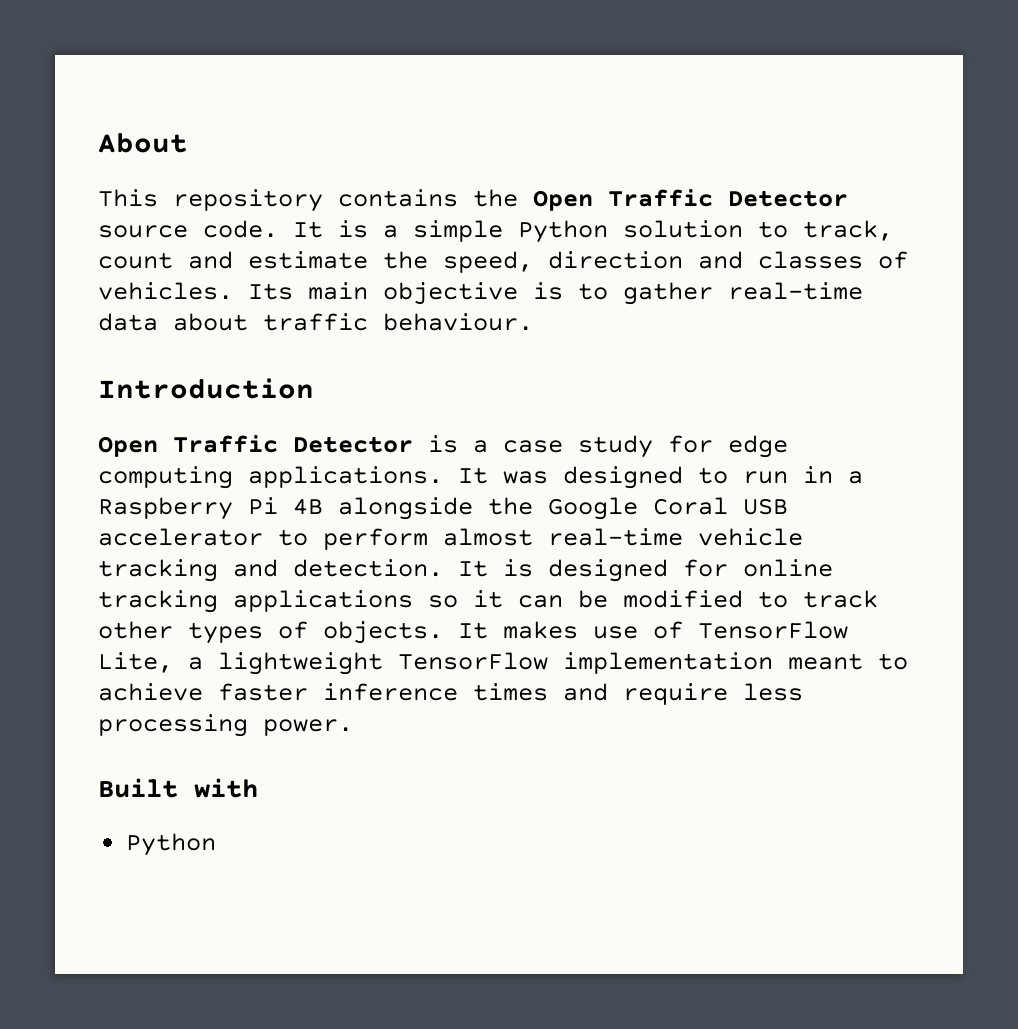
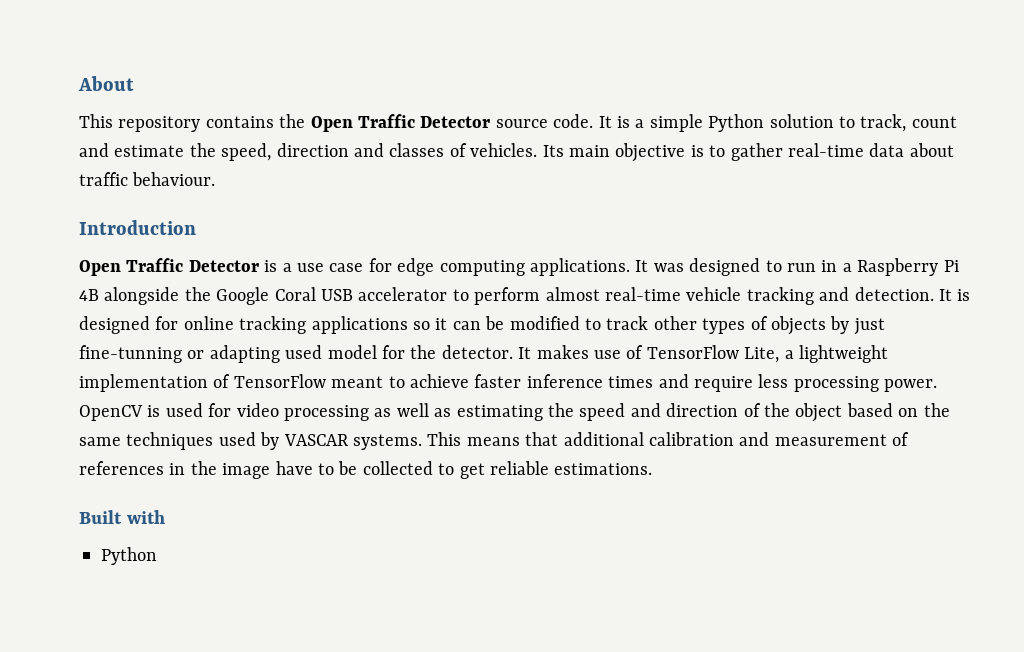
- Open Traffic Detector is a case study for edge computing applications.
+ Open Traffic Detector is a use case for edge computing applications.
- It is designed for online tracking applications so it can be modified to track other types of objects.
+ It is designed for online tracking applications so it can be modified to track other types of objects by just fine-tunning or adapting used model for the detector.
- It makes use of TensorFlow Lite, a lightweight TensorFlow implementation meant to achieve faster inference times and require less processing power.
+ It makes use of TensorFlow Lite, a lightweight implementation of TensorFlow meant to achieve faster inference times and require less processing power. OpenCV is used for video processing as well as estimating the speed and direction of the object based on the same techniques used by VASCAR systems. This means that additional calibration and measurement of references in the image have to be collected to get reliable estimations.

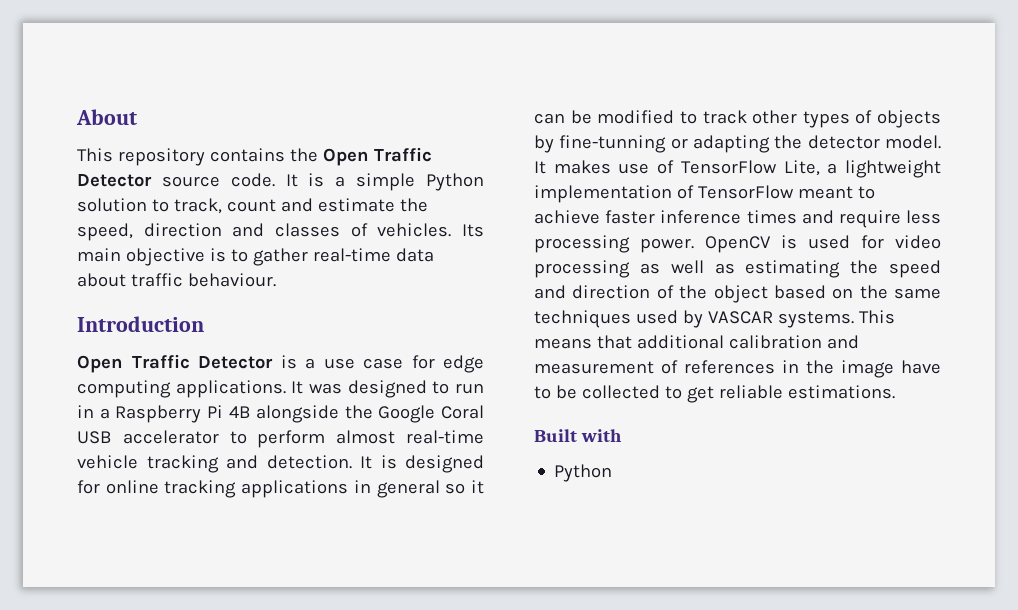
- It is designed for online tracking applications so it can be modified to track other types of objects by just fine-tunning or adapting used model for the detector.
+ It is designed for online tracking applications in general so it can be modified to track other types of objects by fine-tunning or adapting the detector model.

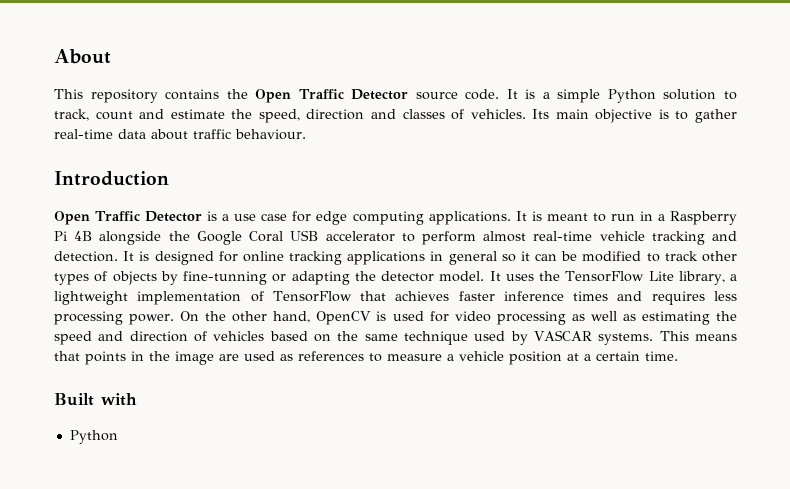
- It was designed to run in a Raspberry Pi 4B alongside the Google Coral USB accelerator to perform almost real-time vehicle tracking and detection.
+ It is meant to run in a Raspberry Pi 4B alongside the Google Coral USB accelerator to perform almost real-time vehicle tracking and detection.
- It makes use of TensorFlow Lite, a lightweight implementation of TensorFlow meant to achieve faster inference times and require less processing power.
+ It uses the TensorFlow Lite library, a lightweight implementation of TensorFlow that achieves faster inference times and requires less processing power.
- OpenCV is used for video processing as well as estimating the speed and direction of the object based on the same techniques used by VASCAR systems.
+ On the other hand, OpenCV is used for video processing as well as estimating the speed and direction of vehicles based on the same technique used by VASCAR systems.
- This means that additional calibration and measurement of references in the image have to be collected to get reliable estimations.
+ This means that points in the image are used as references to measure a vehicle position at a certain time.

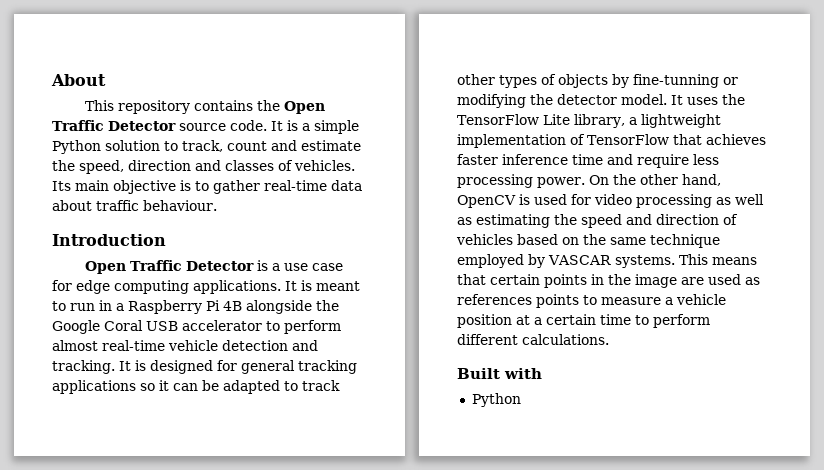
- It is meant to run in a Raspberry Pi 4B alongside the Google Coral USB accelerator to perform almost real-time vehicle tracking and detection.
+ It is meant to run in a Raspberry Pi 4B alongside the Google Coral USB accelerator to perform almost real-time vehicle detection and tracking.
- It is designed for online tracking applications in general so it can be modified to track other types of objects by fine-tunning or adapting the detector model.
+ It is designed for general tracking applications so it can be adapted to track other types of objects by fine-tunning or modifying the detector model.
- It uses the TensorFlow Lite library, a lightweight implementation of TensorFlow that achieves faster inference times and requires less processing power.
+ It uses the TensorFlow Lite library, a lightweight implementation of TensorFlow that achieves faster inference time and require less processing power.
- On the other hand, OpenCV is used for video processing as well as estimating the speed and direction of vehicles based on the same technique used by VASCAR systems.
+ On the other hand, OpenCV is used for video processing as well as estimating the speed and direction of vehicles based on the same technique employed by VASCAR systems.
- This means that points in the image are used as references to measure a vehicle position at a certain time.
+ This means that certain points in the image are used as references points to measure a vehicle position at a certain time to perform different calculations.

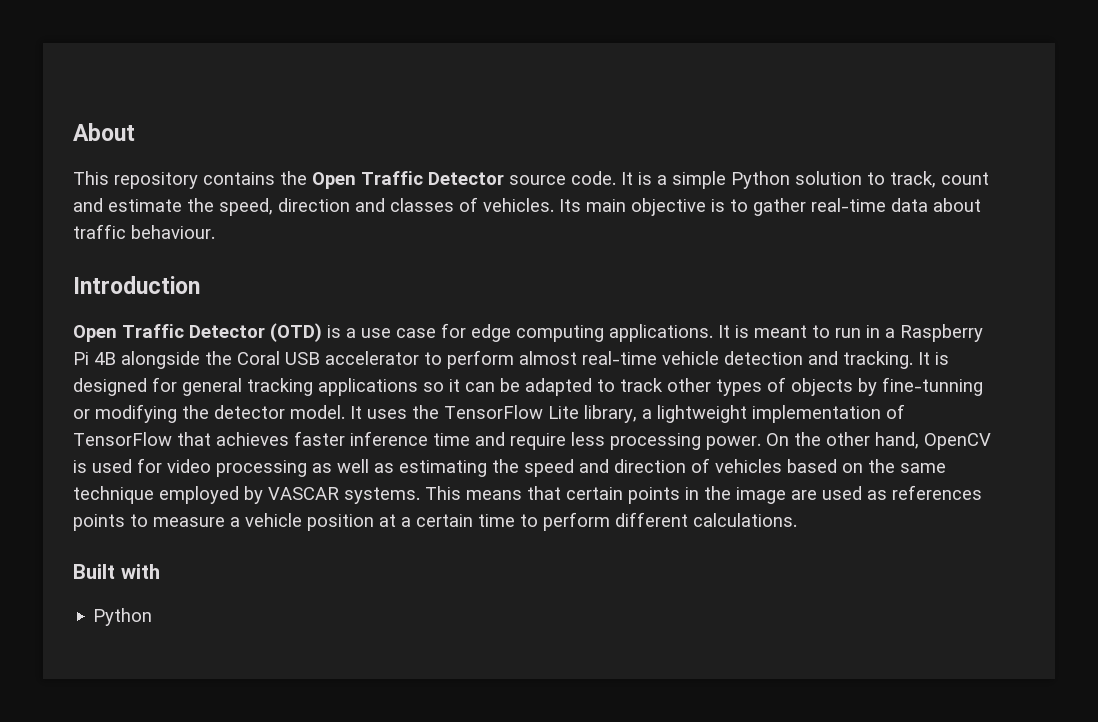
- Open Traffic Detector is a use case for edge computing applications.
+ Open Traffic Detector (OTD) is a use case for edge computing applications.
- It is meant to run in a Raspberry Pi 4B alongside the Google Coral USB accelerator to perform almost real-time vehicle detection and tracking.
+ It is meant to run in a Raspberry Pi 4B alongside the Coral USB accelerator to perform almost real-time vehicle detection and tracking.

